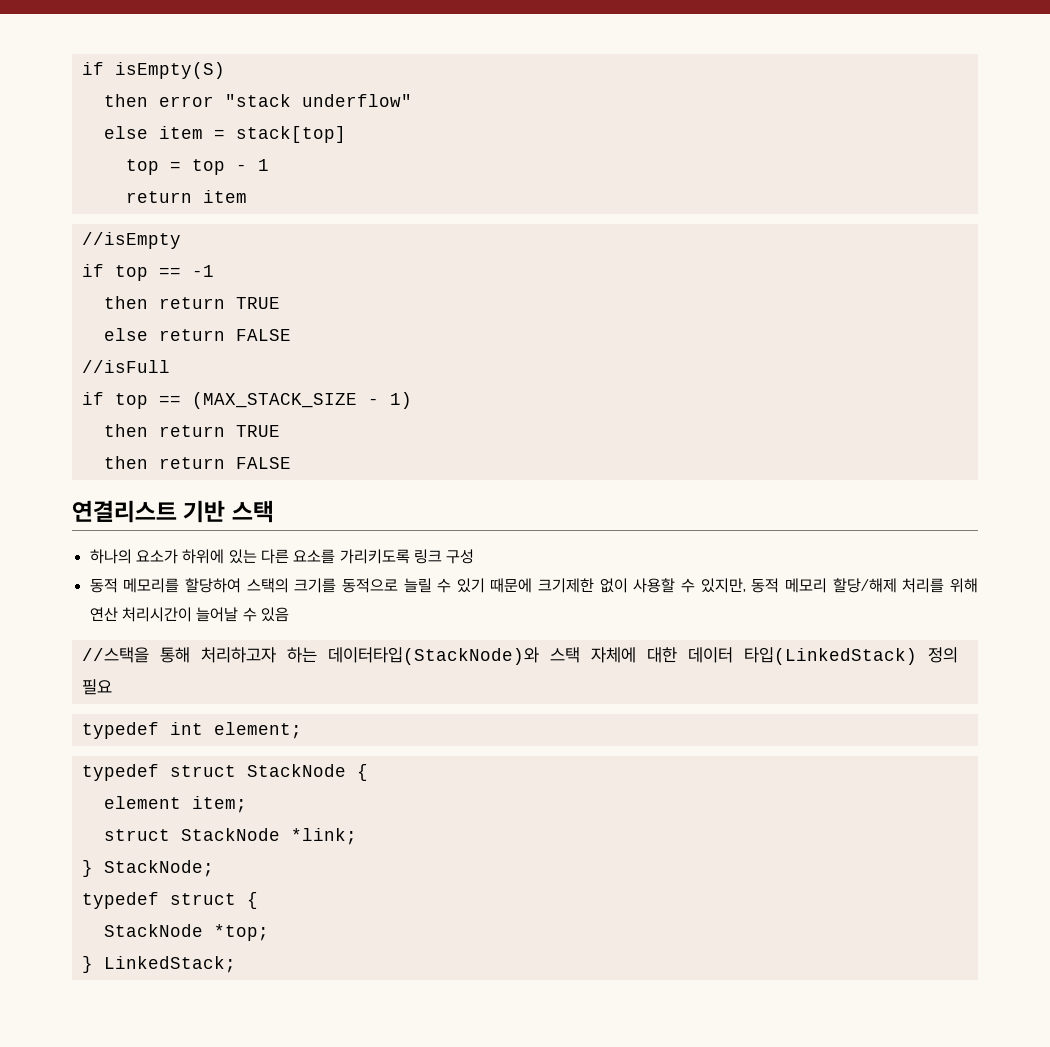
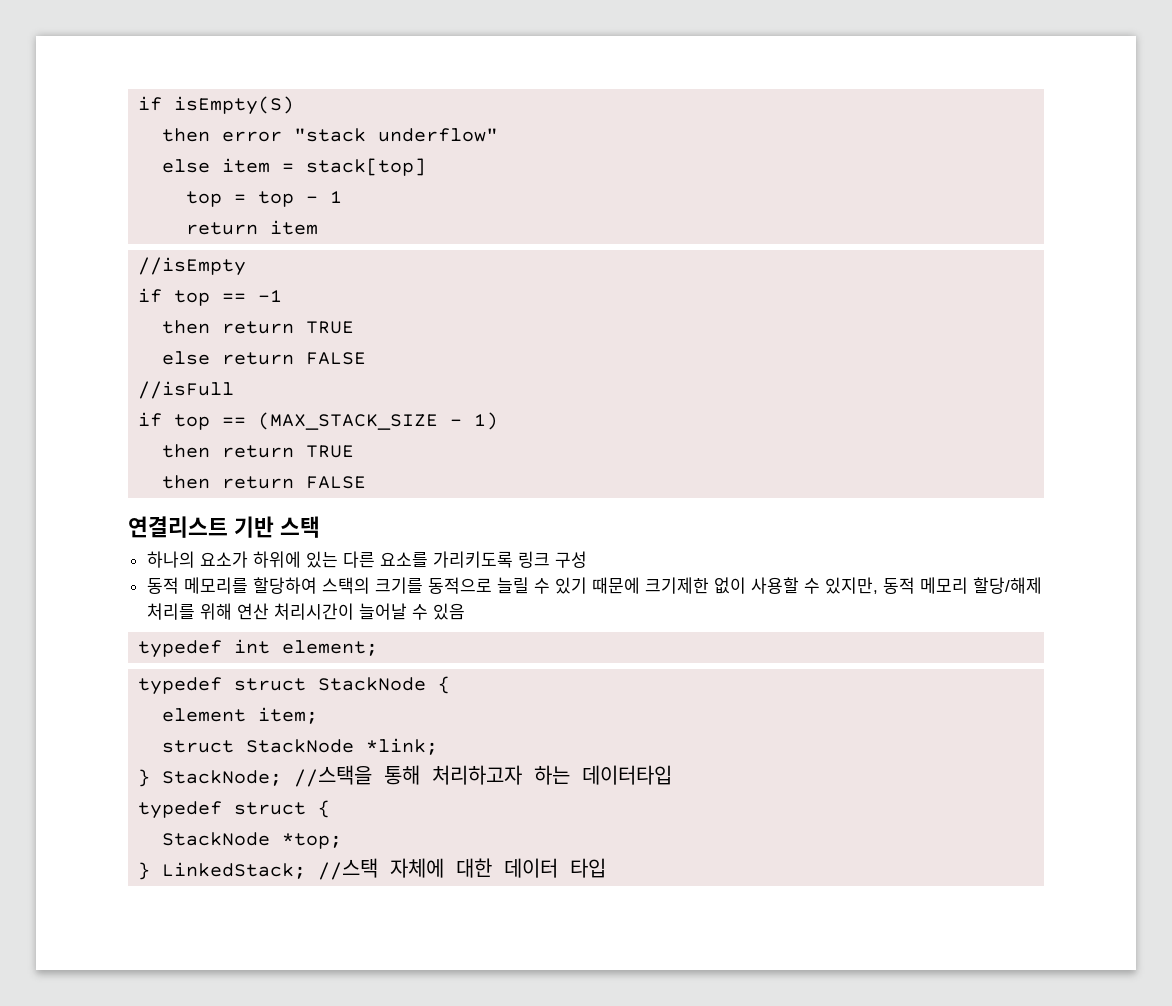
- //스택을 통해 처리하고자 하는 데이터타입(StackNode)와 스택 자체에 대한 데이터 타입(LinkedStack) 정의 필요
- } StackNode;
+ } StackNode; //스택을 통해 처리하고자 하는 데이터타입
- } LinkedStack;
+ } LinkedStack; //스택 자체에 대한 데이터 타입

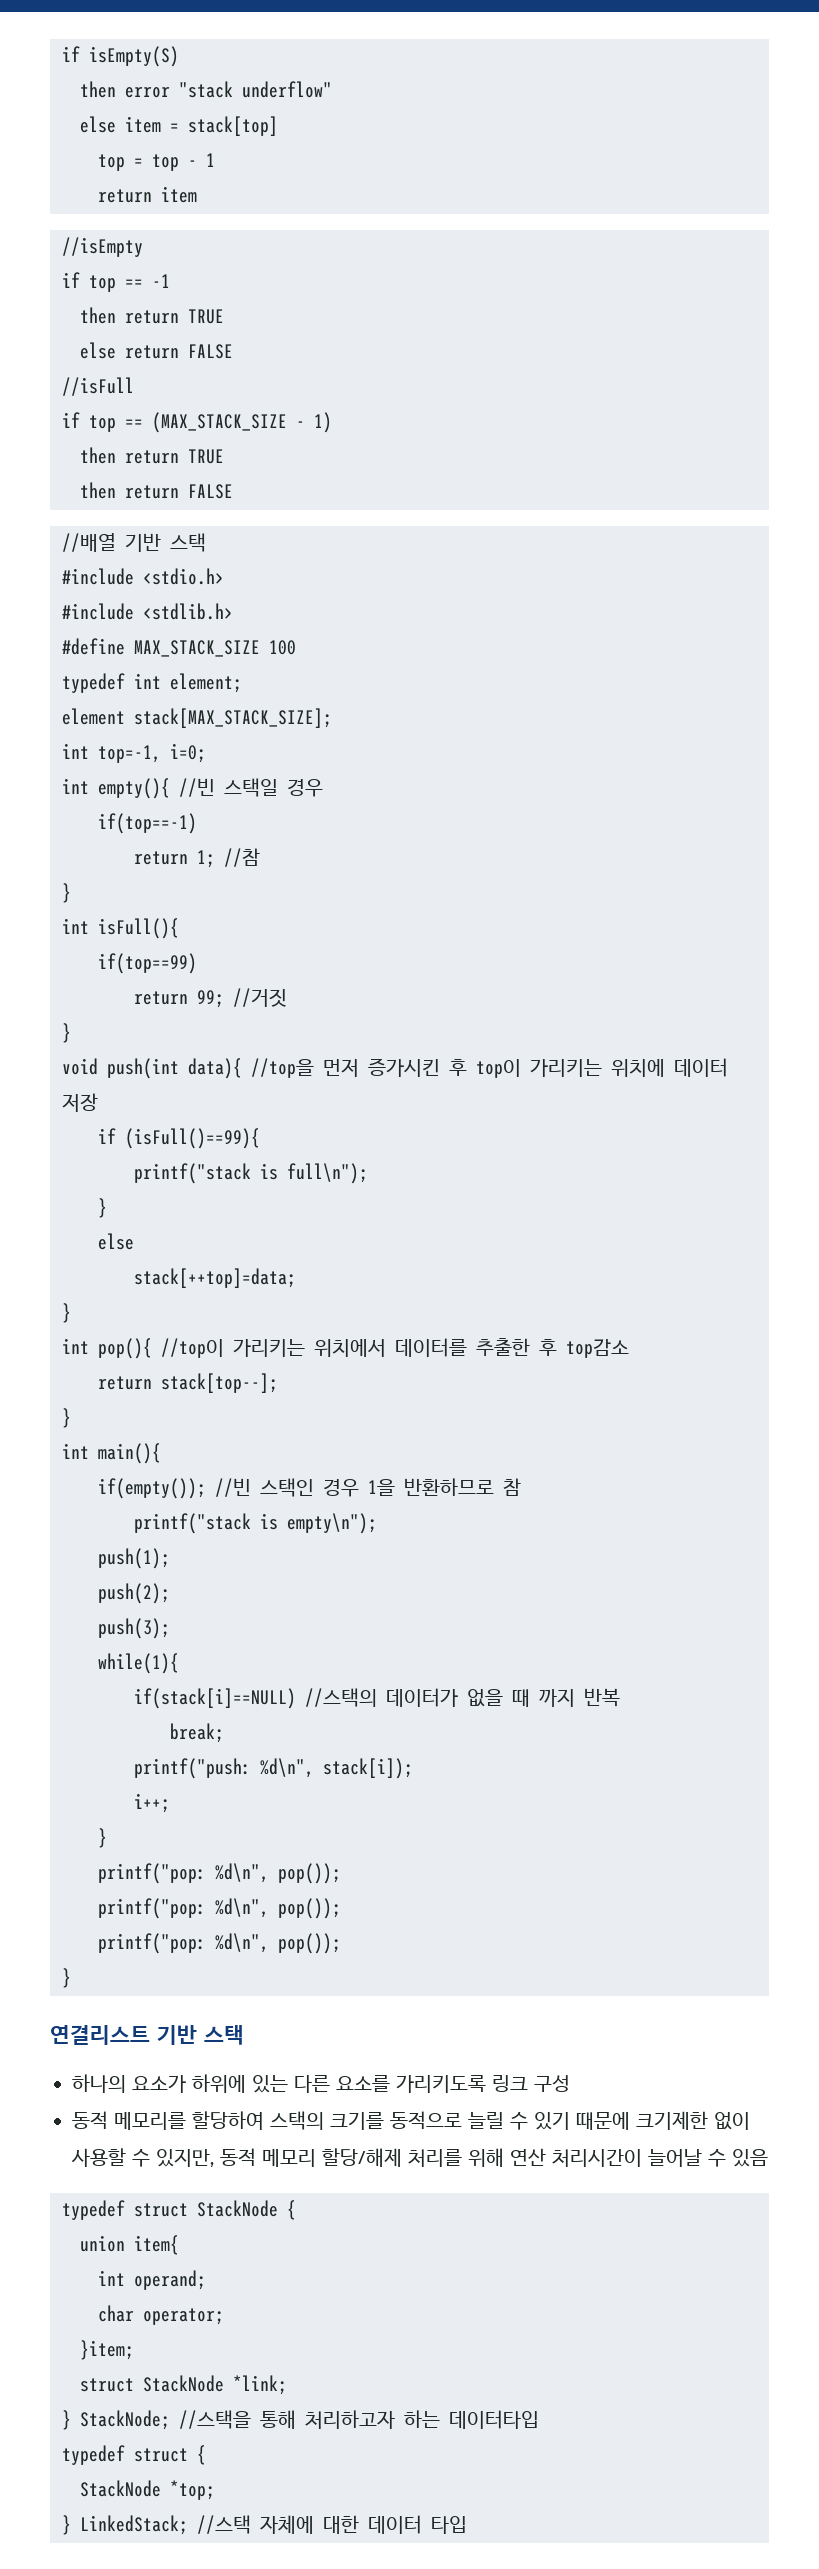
+ //배열 기반 스택
+ #include <stdio.h>
+ #include <stdlib.h>
+ #define MAX_STACK_SIZE 100
+ typedef int element;
+ element stack[MAX_STACK_SIZE];
+ int top=-1, i=0;
+ int empty(){ //빈 스택일 경우
+ if(top==-1)
+ return 1; //참
+ }
+ int isFull(){
+ if(top==99)
+ return 99; //거짓
+ }
+ void push(int data){ //top을 먼저 증가시킨 후 top이 가리키는 위치에 데이터 저장
+ if (isFull()==99){
+ printf("stack is full\n");
+ }
+ else
+ stack[++top]=data;
+ }
+ int pop(){ //top이 가리키는 위치에서 데이터를 추출한 후 top감소
+ return stack[top--];
+ }
+ int main(){
+ if(empty()); //빈 스택인 경우 1을 반환하므로 참
+ printf("stack is empty\n");
+ push(1);
+ push(2);
+ push(3);
+ while(1){
+ if(stack[i]==NULL) //스택의 데이터가 없을 때 까지 반복
+ break;
+ printf("push: %d\n", stack[i]);
+ i++;
+ }
+ printf("pop: %d\n", pop());
+ printf("pop: %d\n", pop());
+ printf("pop: %d\n", pop());
+ }
- typedef int element;
- element item;
+ union item{
+ int operand;
+ char operator;
+ }item;

